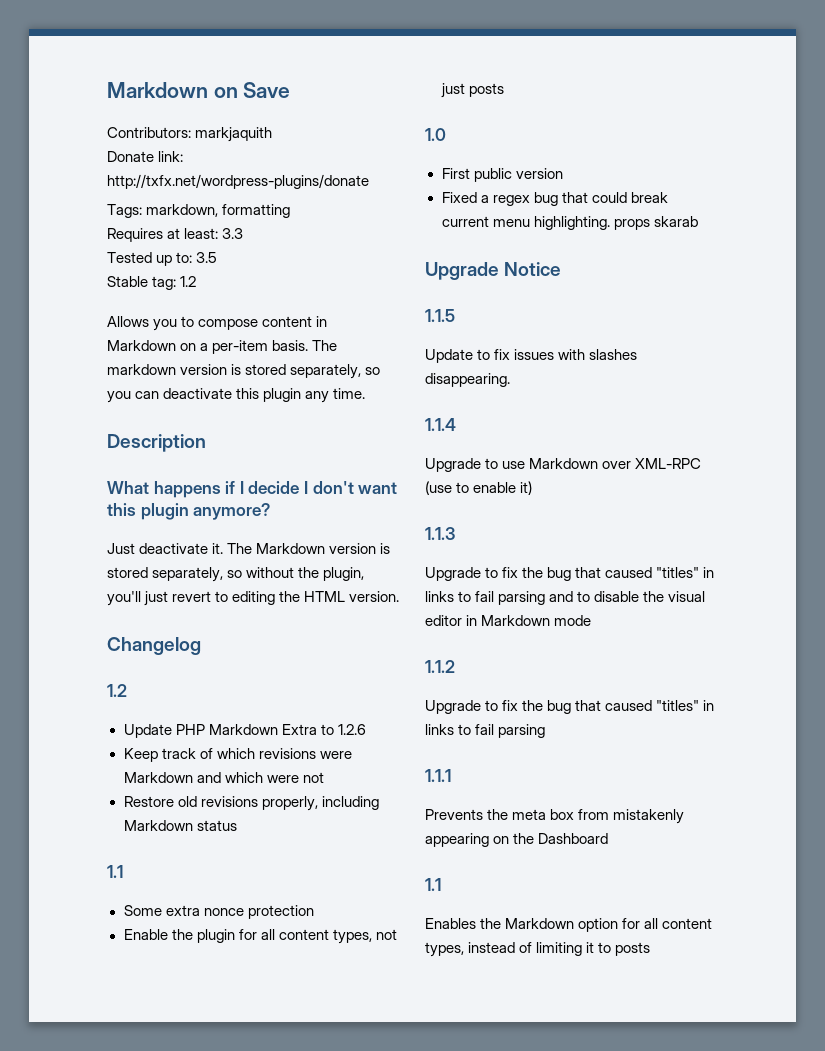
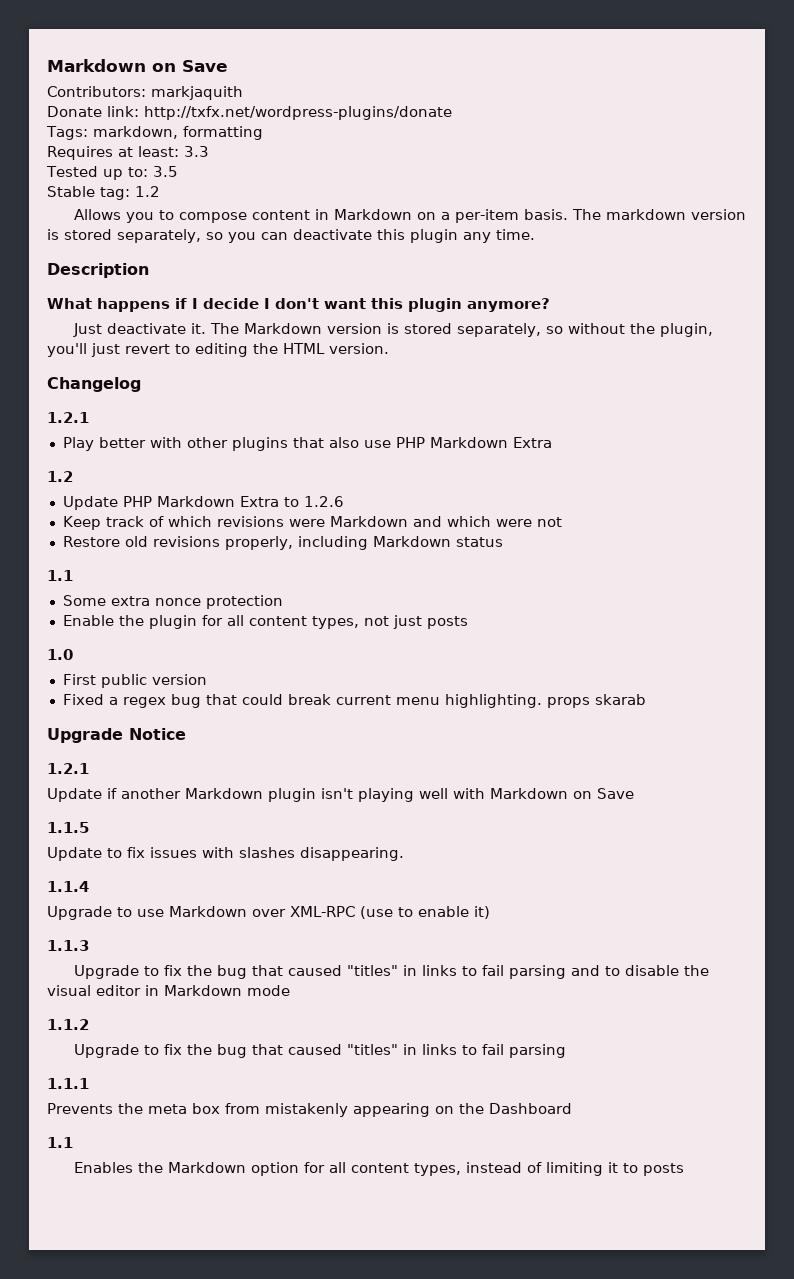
  Changelog
+ 1.2.1
+ Play better with other plugins that also use PHP Markdown Extra
  Upgrade Notice
+ 1.2.1
+ Update if another Markdown plugin isn't playing well with Markdown on Save

